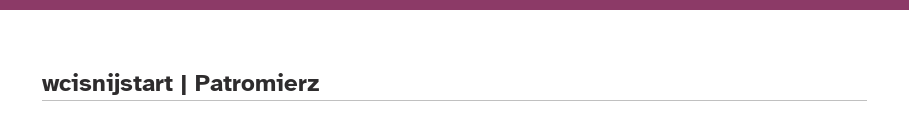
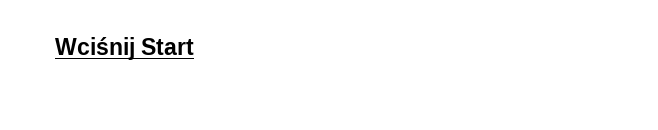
- wcisnijstart | Patromierz
+ Wciśnij Start

